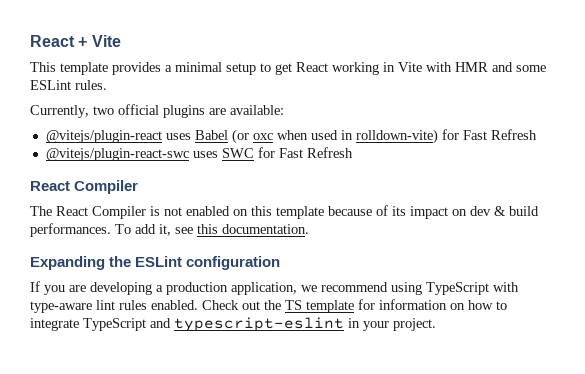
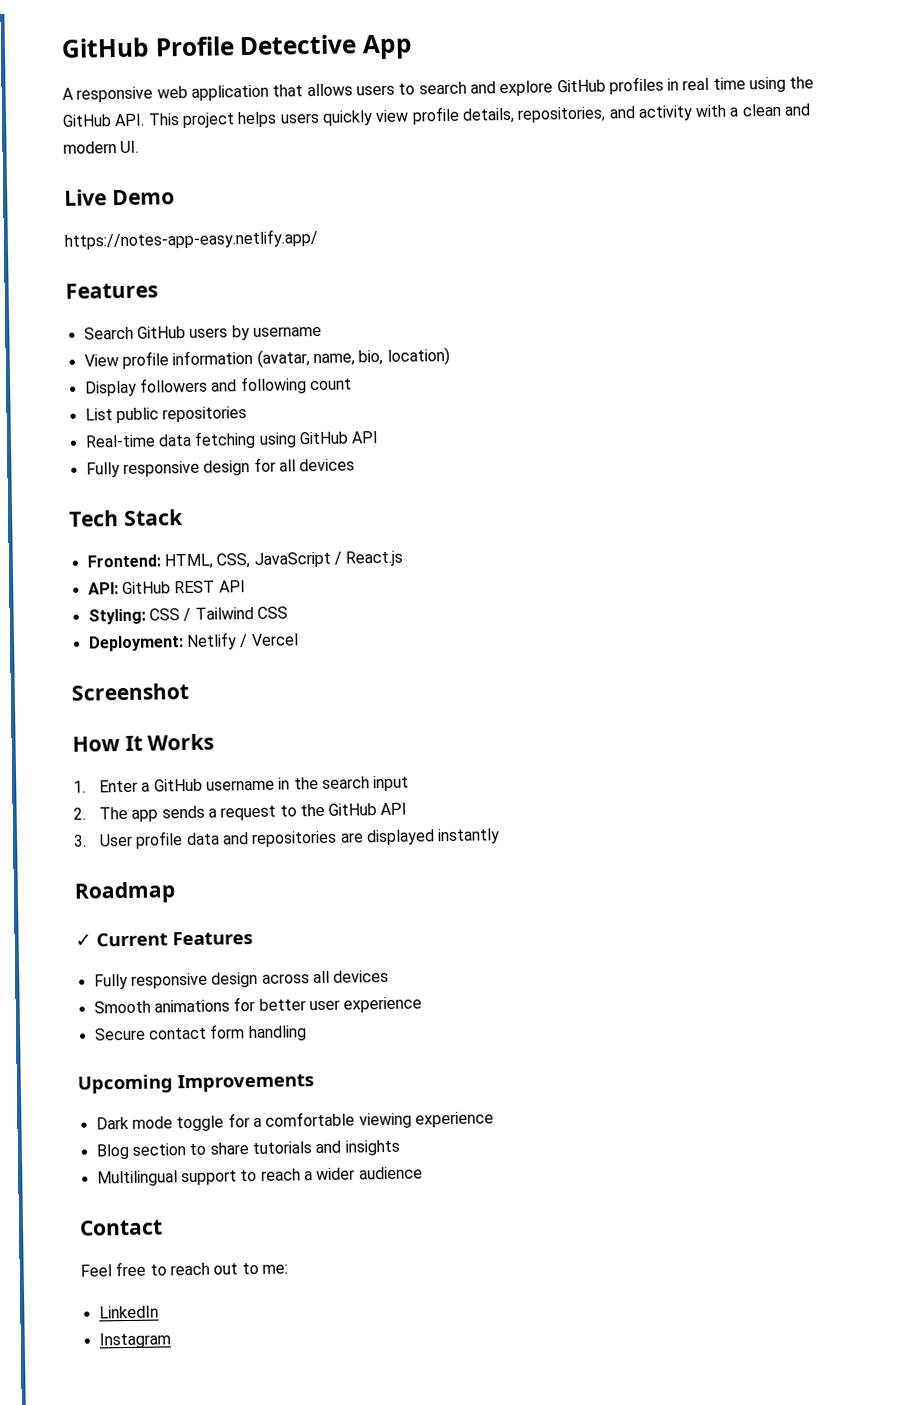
- React + Vite
- This template provides a minimal setup to get React working in Vite with HMR and some ESLint rules.
- Currently, two official plugins are available:
- @vitejs/plugin-react uses Babel (or oxc when used in rolldown-vite) for Fast Refresh
- @vitejs/plugin-react-swc uses SWC for Fast Refresh
- React Compiler
- The React Compiler is not enabled on this template because of its impact on dev & build performances. To add it, see this documentation.
- Expanding the ESLint configuration
- If you are developing a production application, we recommend using TypeScript with type-aware lint rules enabled. Check out the TS template for information on how to integrate TypeScript and typescript-eslint in your project.
+ GitHub Profile Detective App
+ A responsive web application that allows users to search and explore GitHub profiles in real time using the GitHub API. This project helps users quickly view profile details, repositories, and activity with a clean and modern UI.
+ Live Demo
+ https://notes-app-easy.netlify.app/
+ Features
+ Search GitHub users by username
+ View profile information (avatar, name, bio, location)
+ Display followers and following count
+ List public repositories
+ Real-time data fetching using GitHub API
+ Fully responsive design for all devices
+ Tech Stack
+ Frontend: HTML, CSS, JavaScript / React.js
+ API: GitHub REST API
+ Styling: CSS / Tailwind CSS
+ Deployment: Netlify / Vercel
+ Screenshot
+ How It Works
+ 1. Enter a GitHub username in the search input
+ 2. The app sends a request to the GitHub API
+ 3. User profile data and repositories are displayed instantly
+ Roadmap
+ ✓ Current Features
+ Fully responsive design across all devices
+ Smooth animations for better user experience
+ Secure contact form handling
+ Upcoming Improvements
+ Dark mode toggle for a comfortable viewing experience
+ Blog section to share tutorials and insights
+ Multilingual support to reach a wider audience
+ Contact
+ Feel free to reach out to me:
+ LinkedIn
+ Instagram

